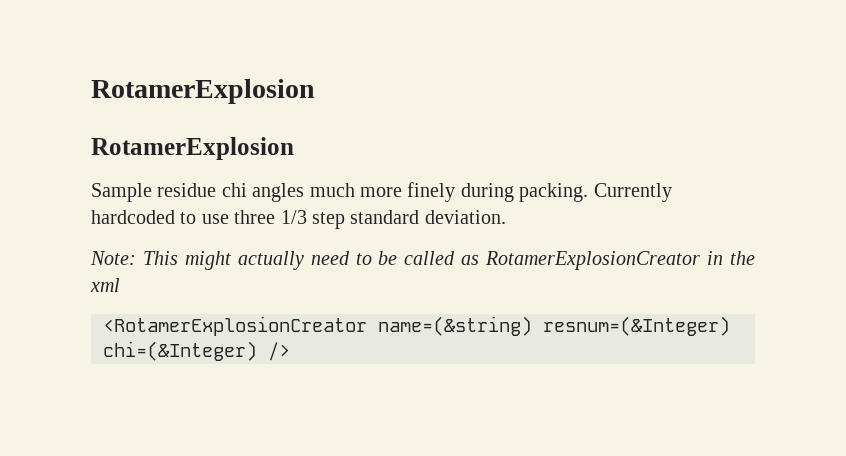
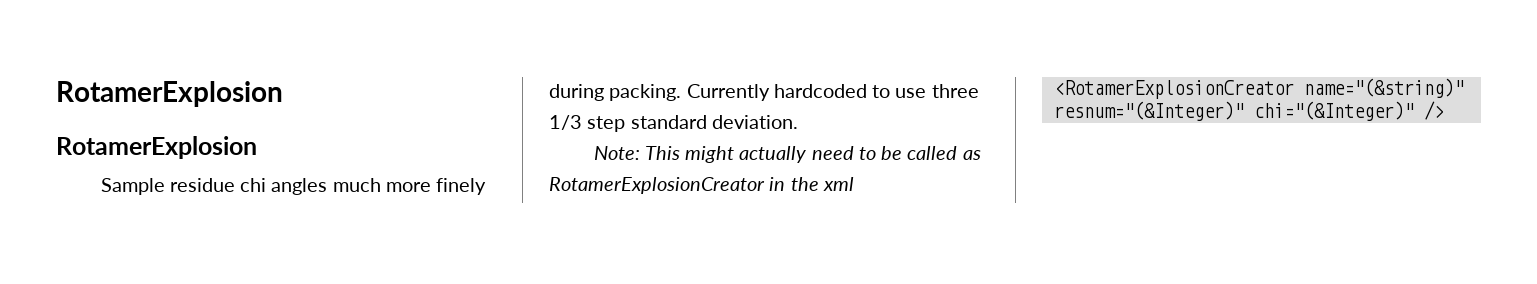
- <RotamerExplosionCreator name=(&string) resnum=(&Integer) chi=(&Integer) />
+ <RotamerExplosionCreator name="(&string)" resnum="(&Integer)" chi="(&Integer)" />

